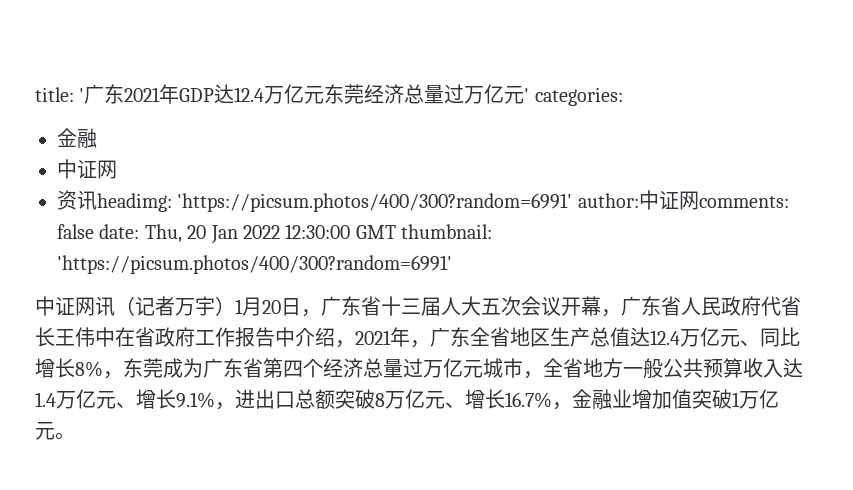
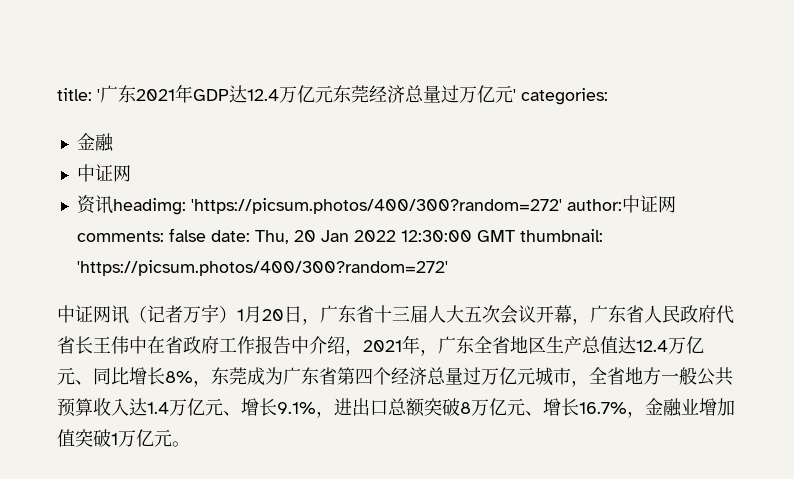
- 资讯headimg: 'https://picsum.photos/400/300?random=6991' author:中证网comments: false date: Thu, 20 Jan 2022 12:30:00 GMT thumbnail: 'https://picsum.photos/400/300?random=6991'
+ 资讯headimg: 'https://picsum.photos/400/300?random=272' author:中证网comments: false date: Thu, 20 Jan 2022 12:30:00 GMT thumbnail: 'https://picsum.photos/400/300?random=272'

